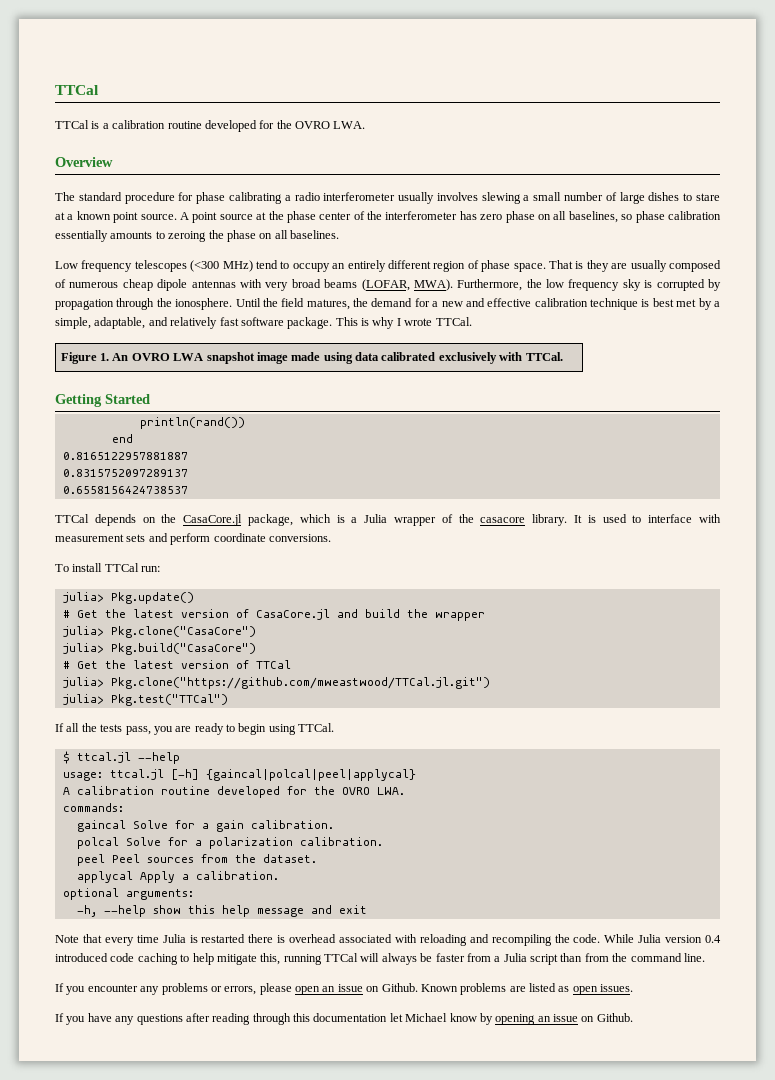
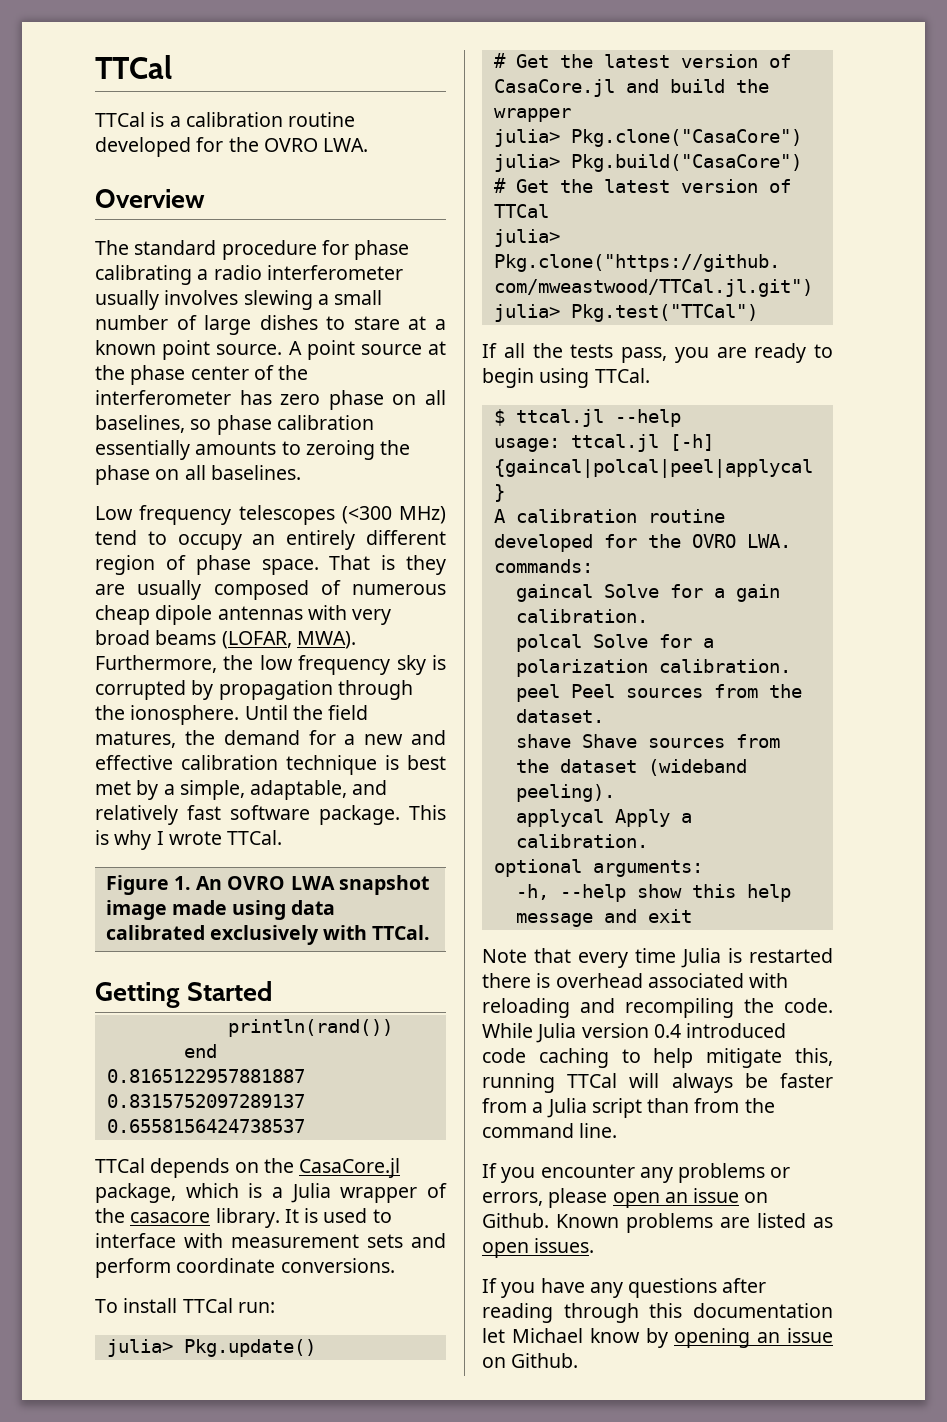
+ shave Shave sources from the dataset (wideband peeling).

